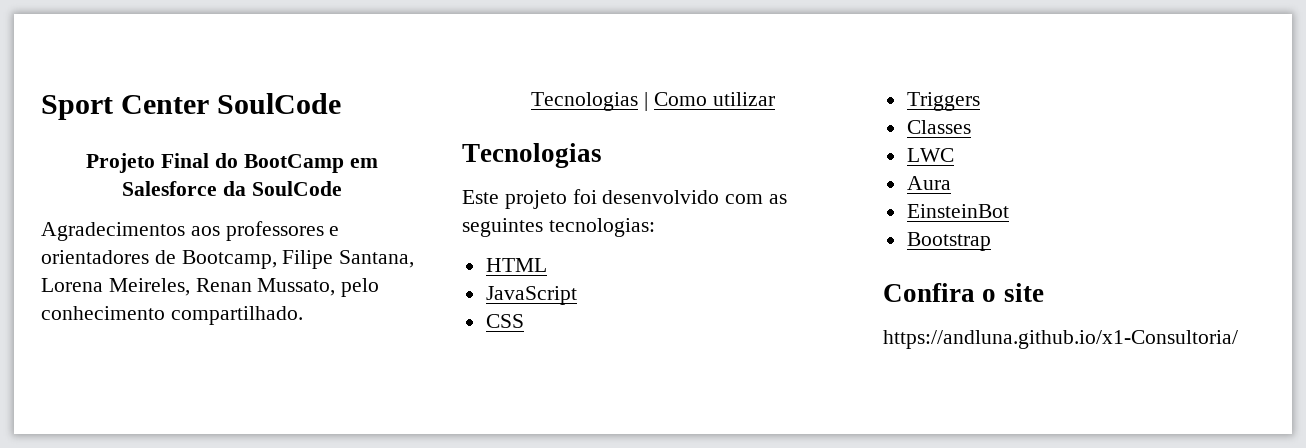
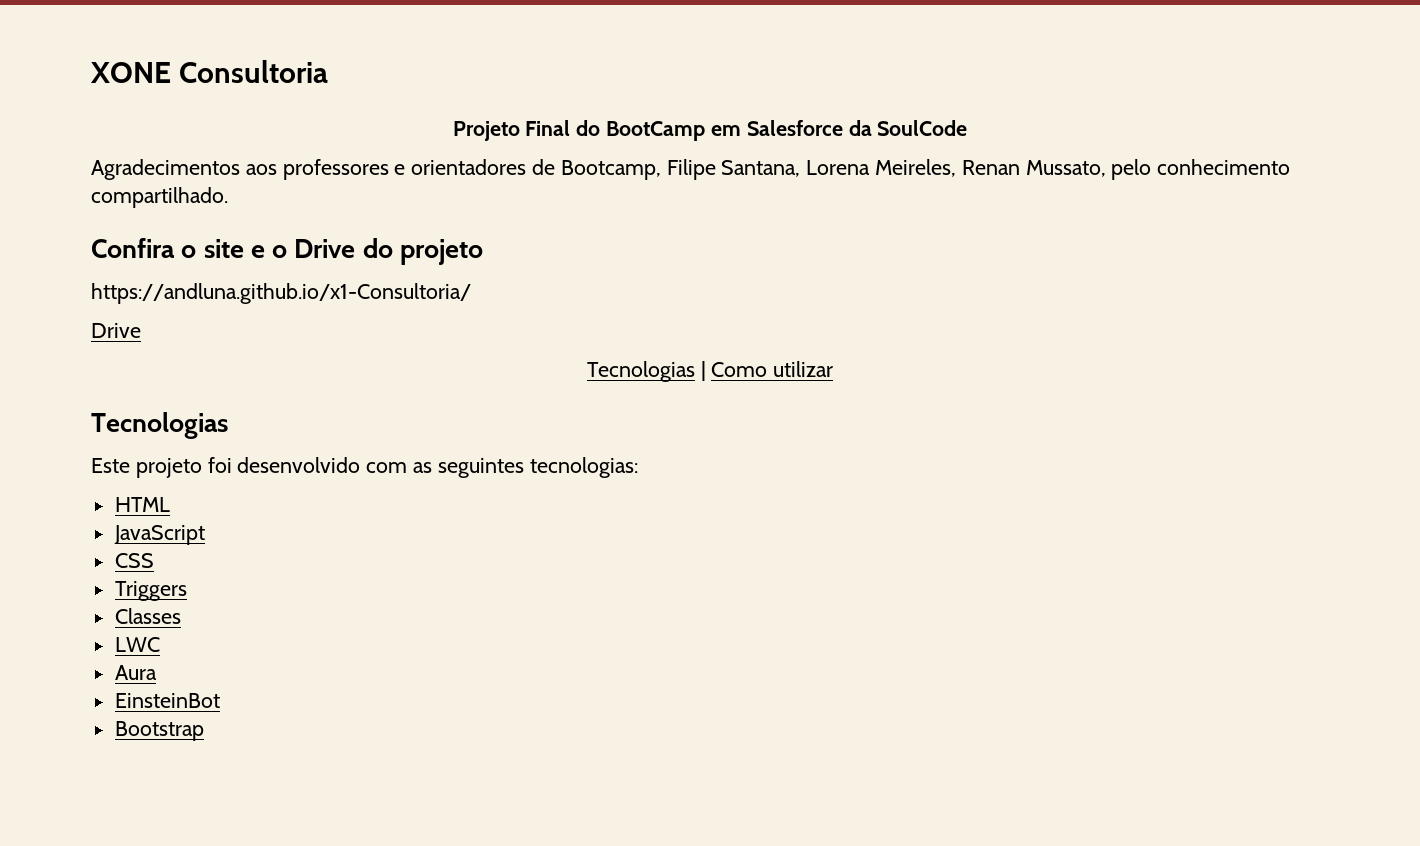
- Sport Center SoulCode
+ XONE Consultoria
+ Confira o site e o Drive do projeto
+ https://andluna.github.io/x1-Consultoria/
+ Drive
- Confira o site
- https://andluna.github.io/x1-Consultoria/

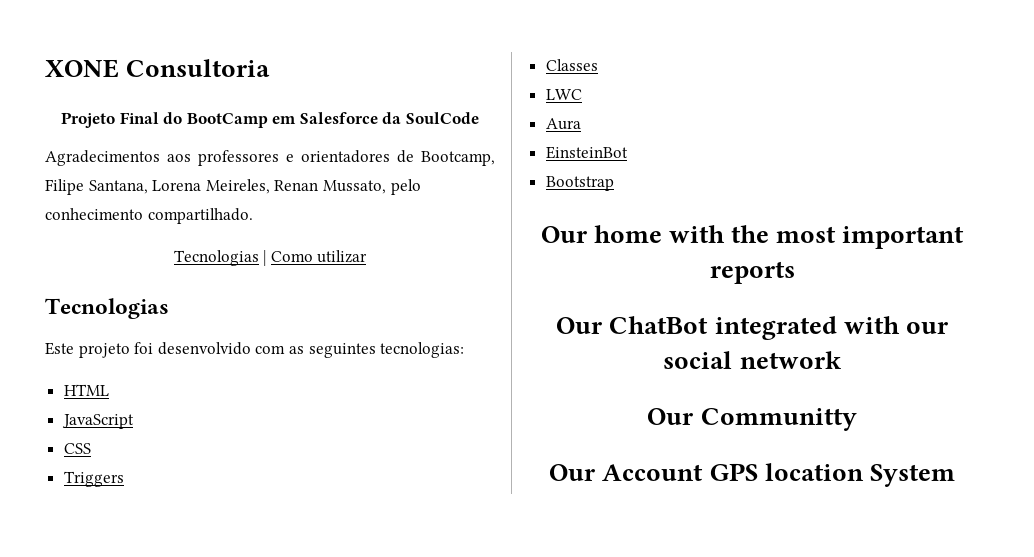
- Confira o site e o Drive do projeto
- https://andluna.github.io/x1-Consultoria/
- Drive
+ Our home with the most important reports
+ Our ChatBot integrated with our social network
+ Our Communitty
+ Our Account GPS location System

